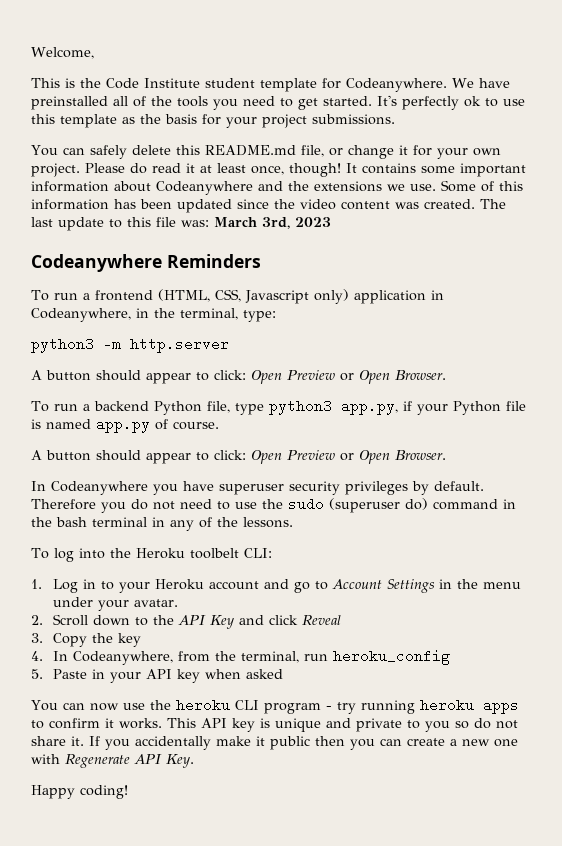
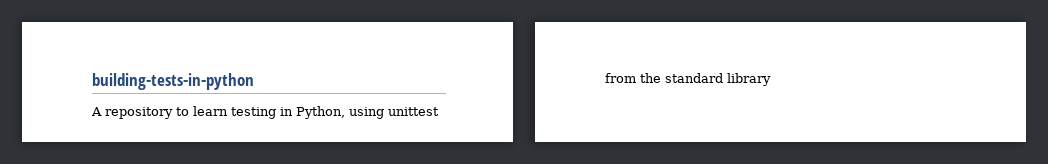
- Welcome,
- This is the Code Institute student template for Codeanywhere. We have preinstalled all of the tools you need to get started. It's perfectly ok to use this template as the basis for your project submissions.
- You can safely delete this README.md file, or change it for your own project. Please do read it at least once, though! It contains some important information about Codeanywhere and the extensions we use. Some of this information has been updated since the video content was created. The last update to this file was: March 3rd, 2023
- Codeanywhere Reminders
- To run a frontend (HTML, CSS, Javascript only) application in Codeanywhere, in the terminal, type:
- python3 -m http.server
- A button should appear to click: Open Preview or Open Browser.
- To run a backend Python file, type python3 app.py, if your Python file is named app.py of course.
- A button should appear to click: Open Preview or Open Browser.
- In Codeanywhere you have superuser security privileges by default. Therefore you do not need to use the sudo (superuser do) command in the bash terminal in any of the lessons.
- To log into the Heroku toolbelt CLI:
- 1. Log in to your Heroku account and go to Account Settings in the menu under your avatar.
- 2. Scroll down to the API Key and click Reveal
- 3. Copy the key
- 4. In Codeanywhere, from the terminal, run heroku_config
- 5. Paste in your API key when asked
- You can now use the heroku CLI program - try running heroku apps to confirm it works. This API key is unique and private to you so do not share it. If you accidentally make it public then you can create a new one with Regenerate API Key.
- Happy coding!
+ building-tests-in-python
+ A repository to learn testing in Python, using unittest from the standard library

